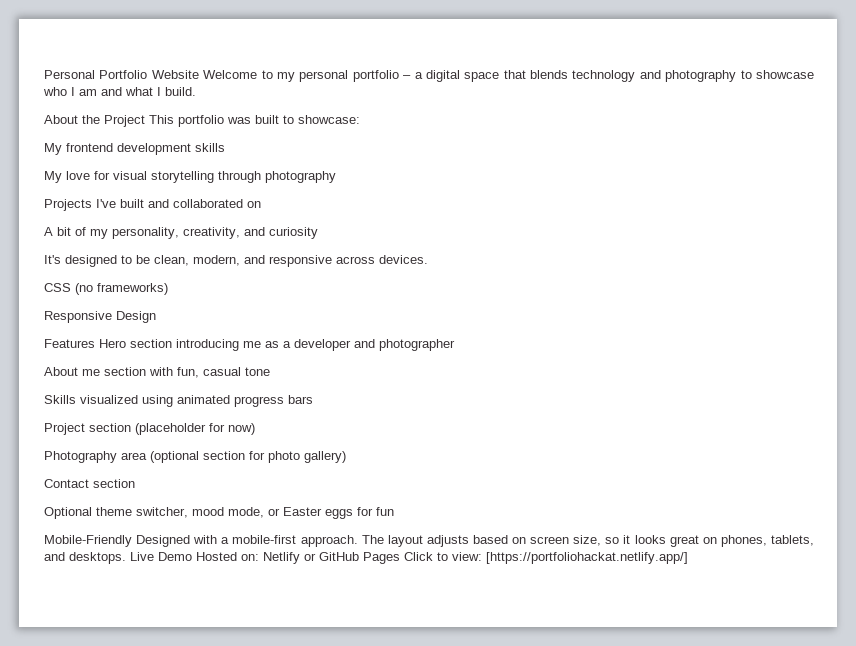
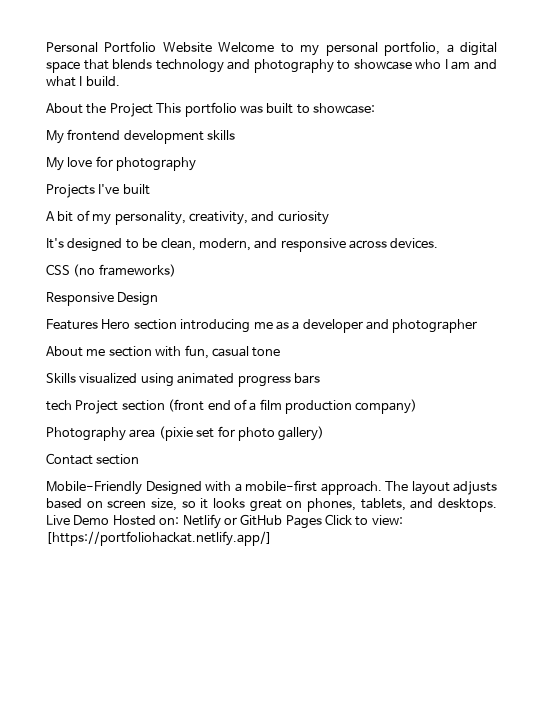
- Personal Portfolio Website Welcome to my personal portfolio – a digital space that blends technology and photography to showcase who I am and what I build.
+ Personal Portfolio Website Welcome to my personal portfolio, a digital space that blends technology and photography to showcase who I am and what I build.
- My love for visual storytelling through photography
+ My love for photography
- Projects I've built and collaborated on
+ Projects I've built
- Project section (placeholder for now)
+ tech Project section (front end of a film production company)
- Photography area (optional section for photo gallery)
+ Photography area (pixie set for photo gallery)
- Optional theme switcher, mood mode, or Easter eggs for fun

